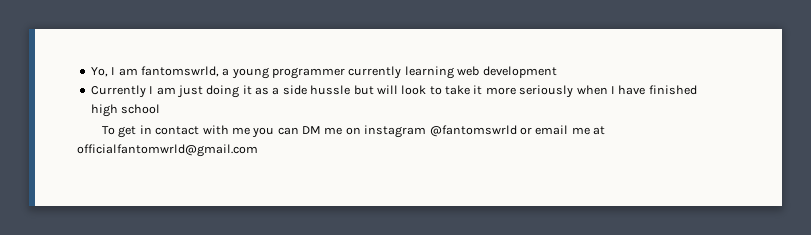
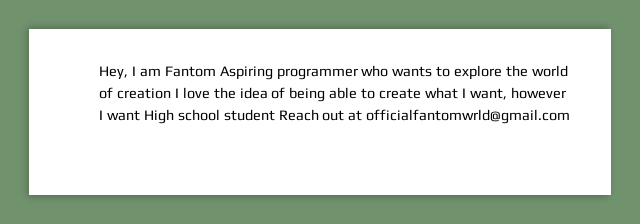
- Yo, I am fantomswrld, a young programmer currently learning web development
- Currently I am just doing it as a side hussle but will look to take it more seriously when I have finished high school
- To get in contact with me you can DM me on instagram @fantomswrld or email me at officialfantomwrld@gmail.com
+ Hey, I am Fantom Aspiring programmer who wants to explore the world of creation I love the idea of being able to create what I want, however I want High school student Reach out at officialfantomwrld@gmail.com

